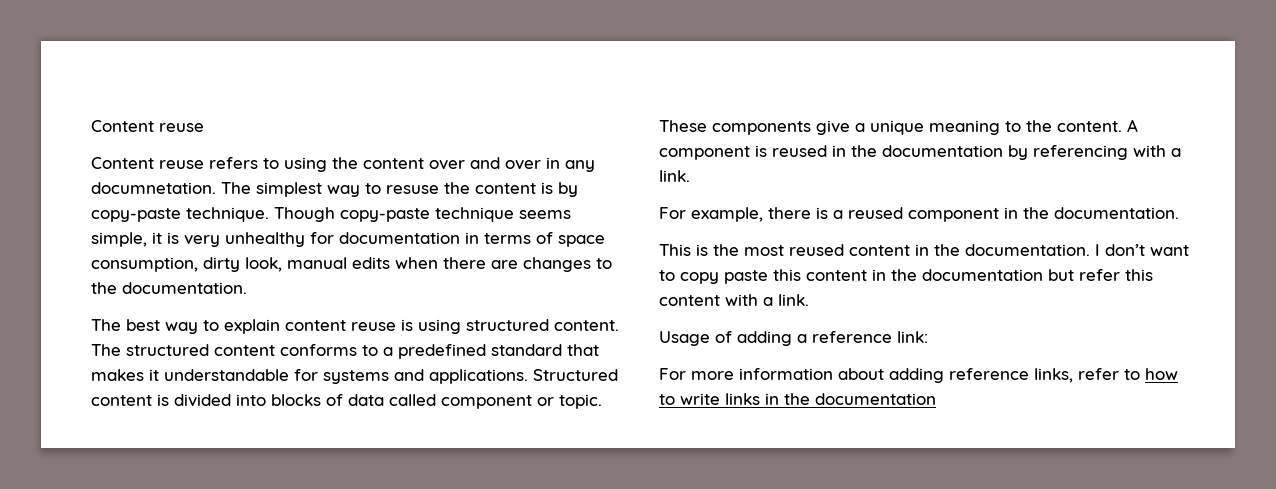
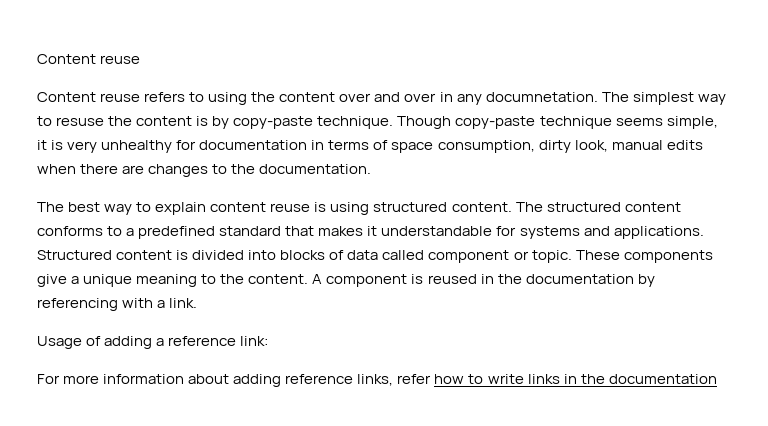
- For example, there is a reused component in the documentation.
- This is the most reused content in the documentation. I don’t want to copy paste this content in the documentation but refer this content with a link.
- For more information about adding reference links, refer to how to write links in the documentation
+ For more information about adding reference links, refer how to write links in the documentation

